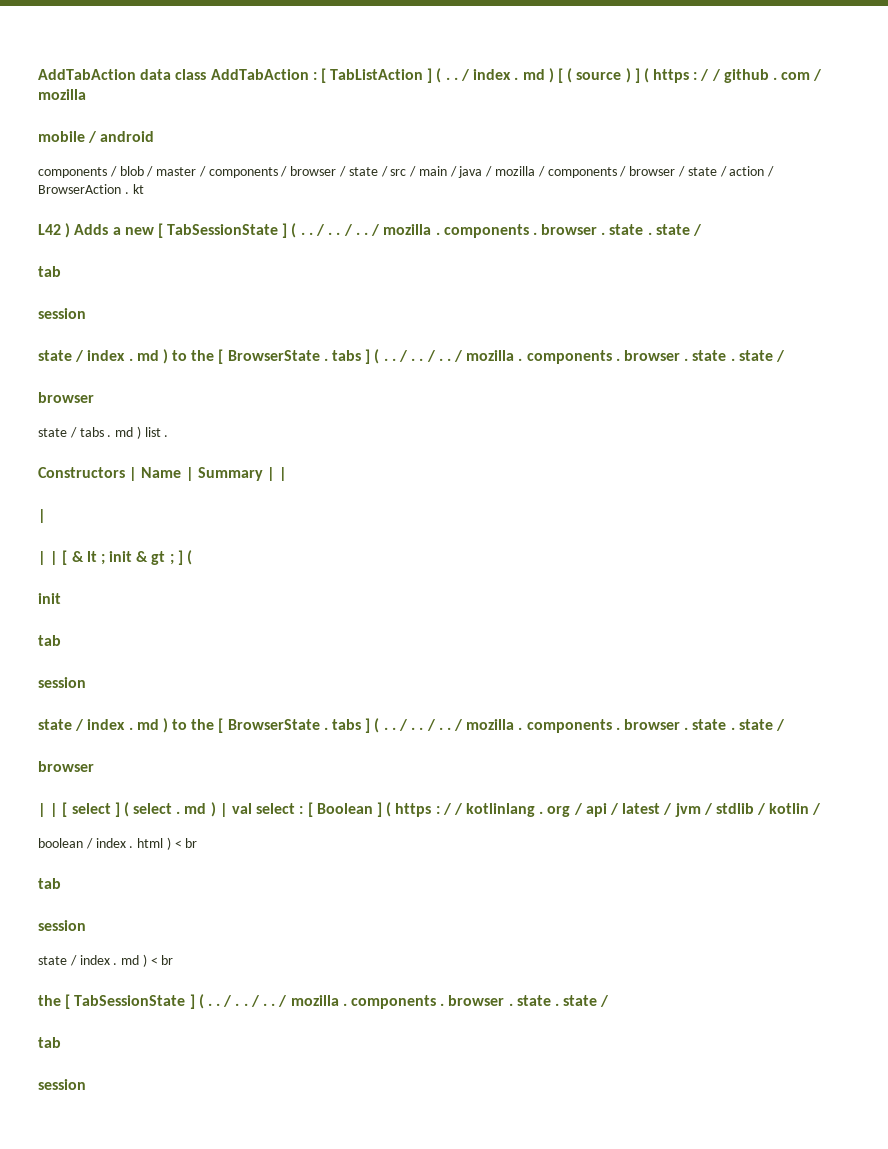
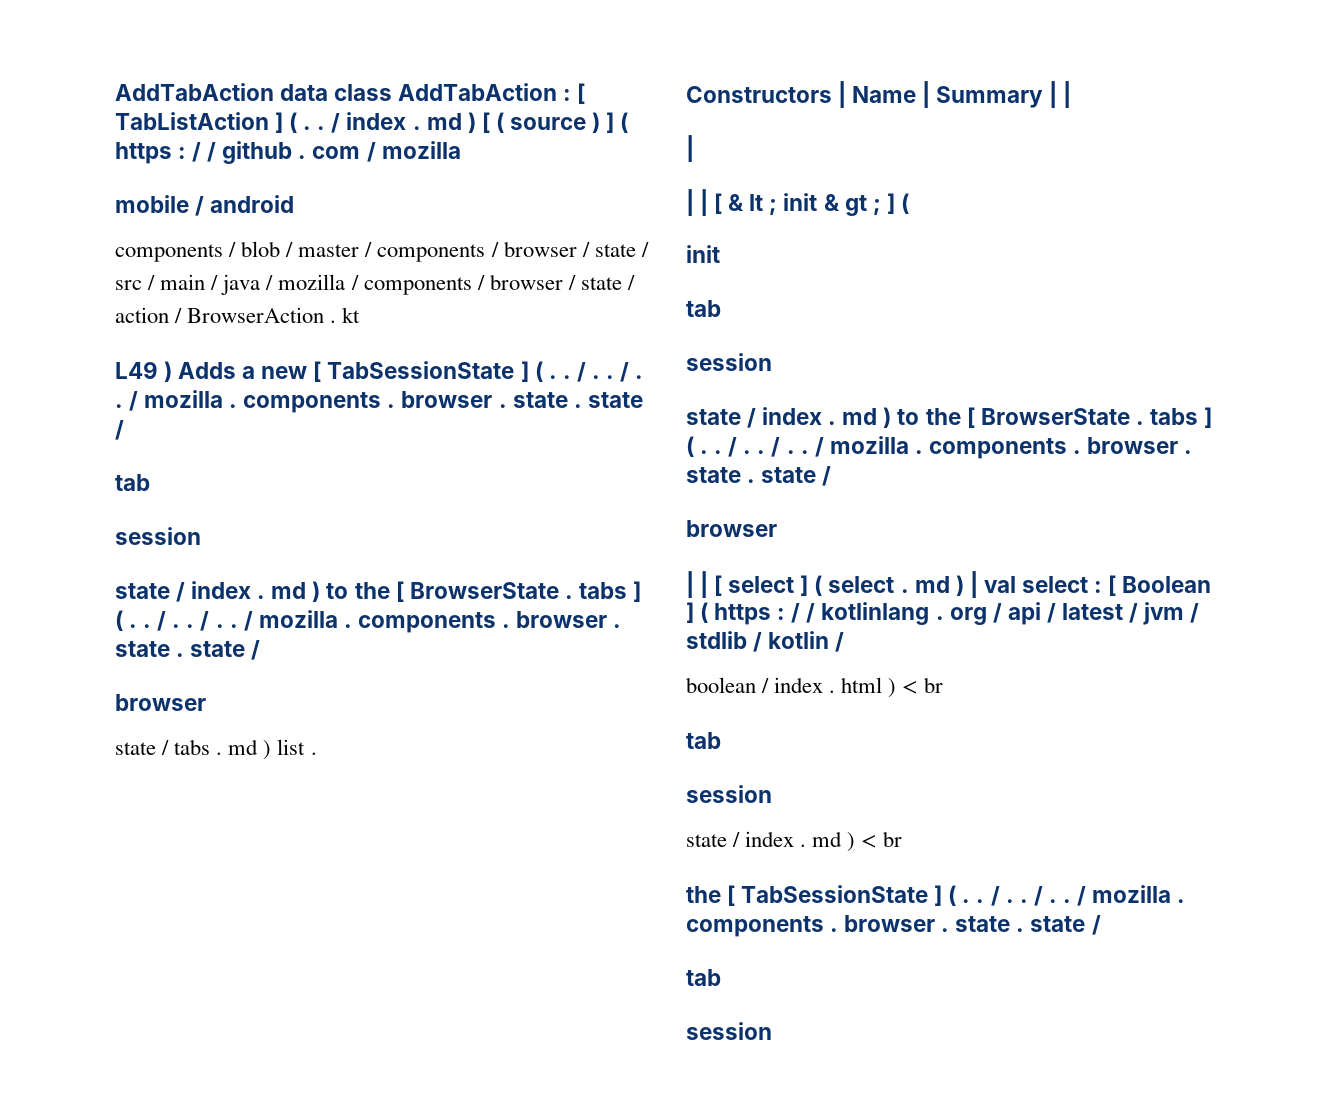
- L42 ) Adds a new [ TabSessionState ] ( . .
+ L49 ) Adds a new [ TabSessionState ] ( . .

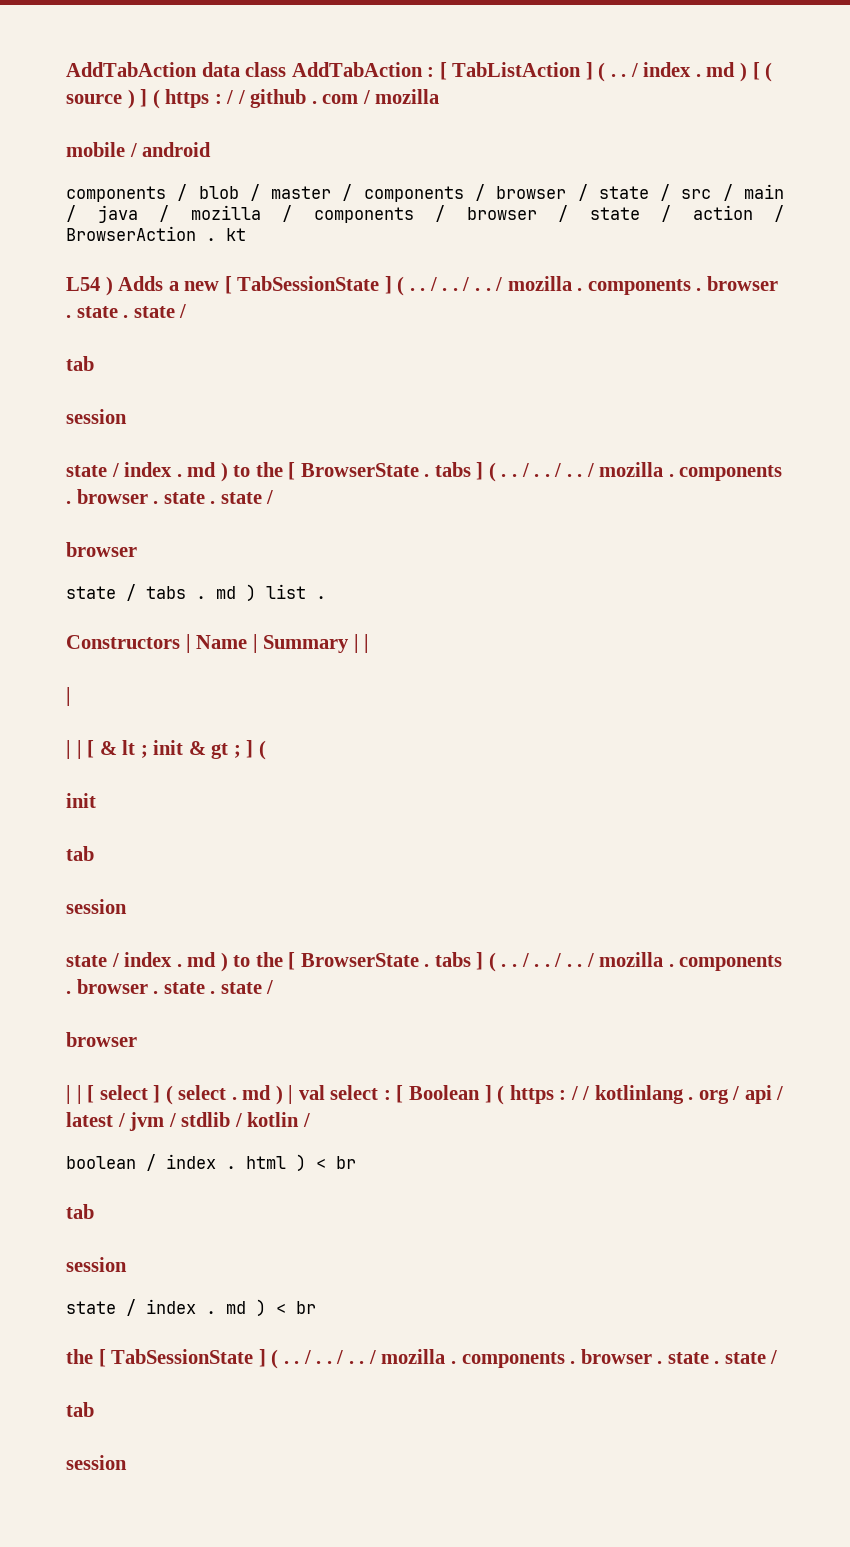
- L49 ) Adds a new [ TabSessionState ] ( . .
+ L54 ) Adds a new [ TabSessionState ] ( . .

